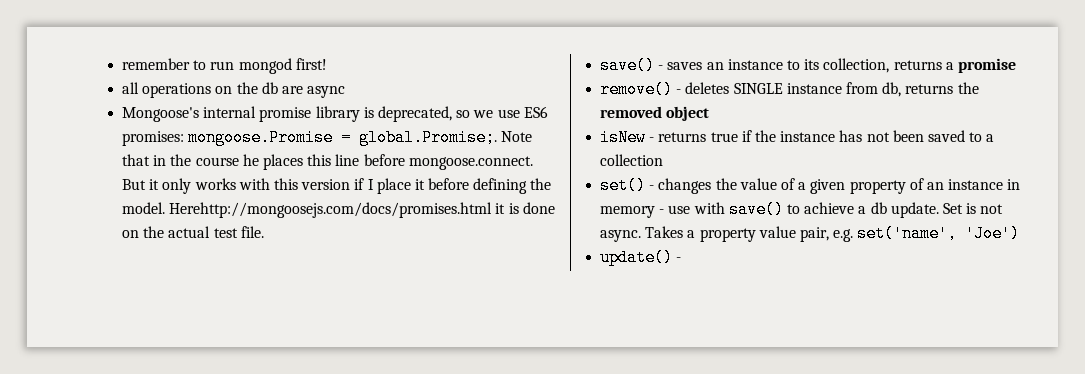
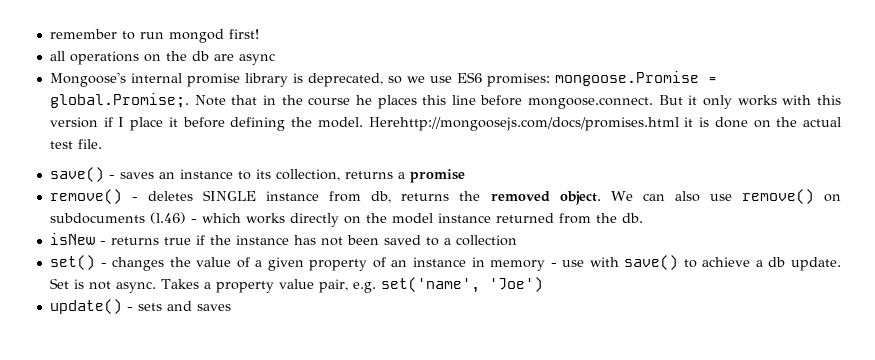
- remove() - deletes SINGLE instance from db, returns the removed object
+ remove() - deletes SINGLE instance from db, returns the removed object. We can also use remove() on subdocuments (l.46) - which works directly on the model instance returned from the db.
- update() -
+ update() - sets and saves

